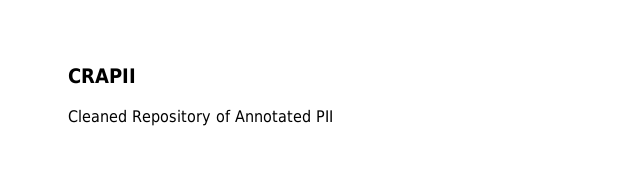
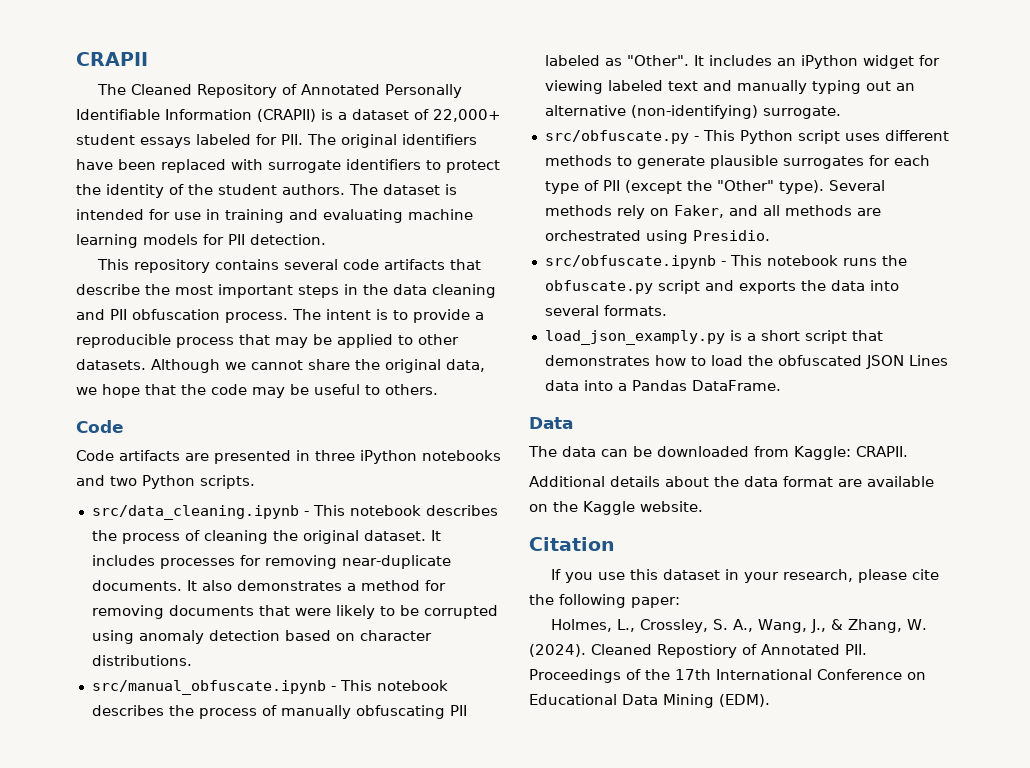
- Cleaned Repository of Annotated PII
+ The Cleaned Repository of Annotated Personally Identifiable Information (CRAPII) is a dataset of 22,000+ student essays labeled for PII. The original identifiers have been replaced with surrogate identifiers to protect the identity of the student authors. The dataset is intended for use in training and evaluating machine learning models for PII detection.
+ This repository contains several code artifacts that describe the most important steps in the data cleaning and PII obfuscation process. The intent is to provide a reproducible process that may be applied to other datasets. Although we cannot share the original data, we hope that the code may be useful to others.
+ Code
+ Code artifacts are presented in three iPython notebooks and two Python scripts.
+ src/data_cleaning.ipynb - This notebook describes the process of cleaning the original dataset. It includes processes for removing near-duplicate documents. It also demonstrates a method for removing documents that were likely to be corrupted using anomaly detection based on character distributions.
+ src/manual_obfuscate.ipynb - This notebook describes the process of manually obfuscating PII labeled as "Other". It includes an iPython widget for viewing labeled text and manually typing out an alternative (non-identifying) surrogate.
+ src/obfuscate.py - This Python script uses different methods to generate plausible surrogates for each type of PII (except the "Other" type). Several methods rely on Faker, and all methods are orchestrated using Presidio.
+ src/obfuscate.ipynb - This notebook runs the obfuscate.py script and exports the data into several formats.
+ load_json_examply.py is a short script that demonstrates how to load the obfuscated JSON Lines data into a Pandas DataFrame.
+ Data
+ The data can be downloaded from Kaggle: CRAPII.
+ Additional details about the data format are available on the Kaggle website.
+ Citation
+ If you use this dataset in your research, please cite the following paper:
+ Holmes, L., Crossley, S. A., Wang, J., & Zhang, W. (2024). Cleaned Repostiory of Annotated PII. Proceedings of the 17th International Conference on Educational Data Mining (EDM).

